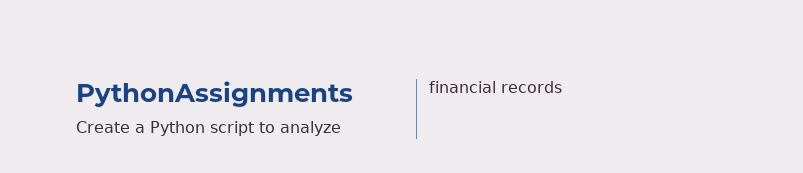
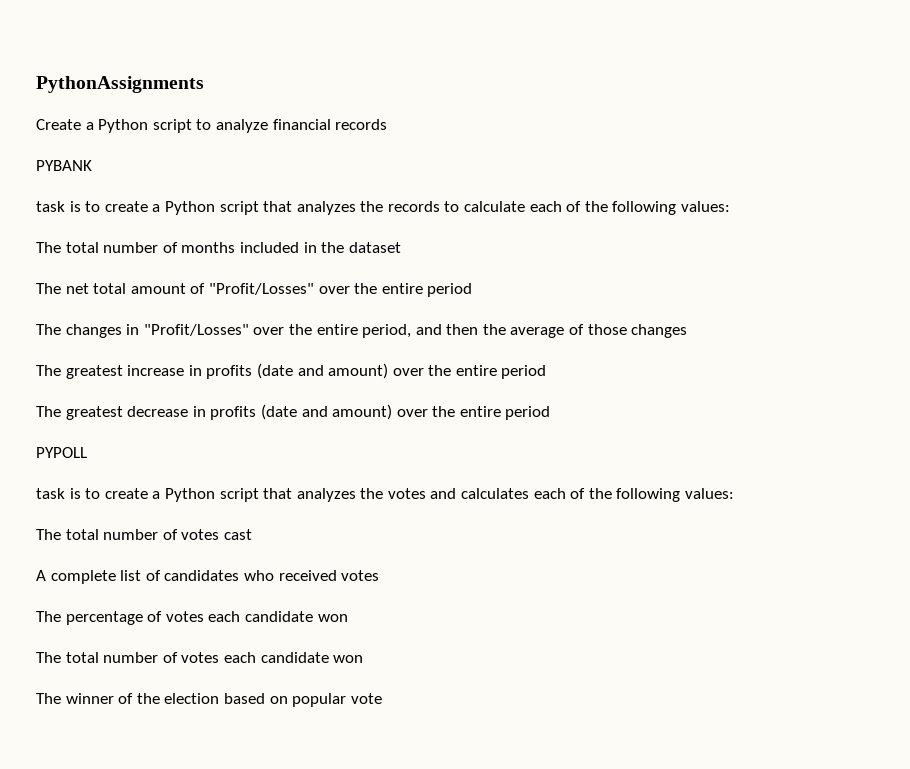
+ PYBANK
+ task is to create a Python script that analyzes the records to calculate each of the following values:
+ The total number of months included in the dataset
+ The net total amount of "Profit/Losses" over the entire period
+ The changes in "Profit/Losses" over the entire period, and then the average of those changes
+ The greatest increase in profits (date and amount) over the entire period
+ The greatest decrease in profits (date and amount) over the entire period
+ PYPOLL
+ task is to create a Python script that analyzes the votes and calculates each of the following values:
+ The total number of votes cast
+ A complete list of candidates who received votes
+ The percentage of votes each candidate won
+ The total number of votes each candidate won
+ The winner of the election based on popular vote

